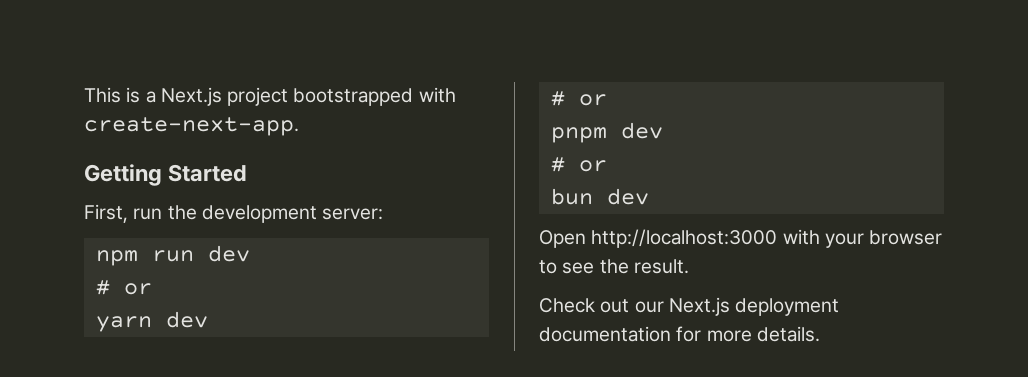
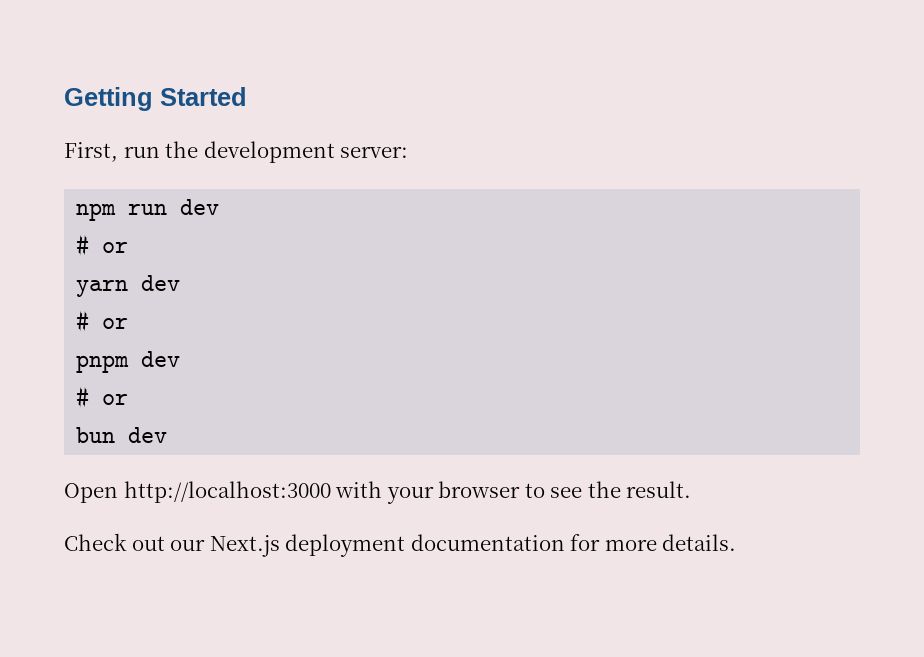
- This is a Next.js project bootstrapped with create-next-app.

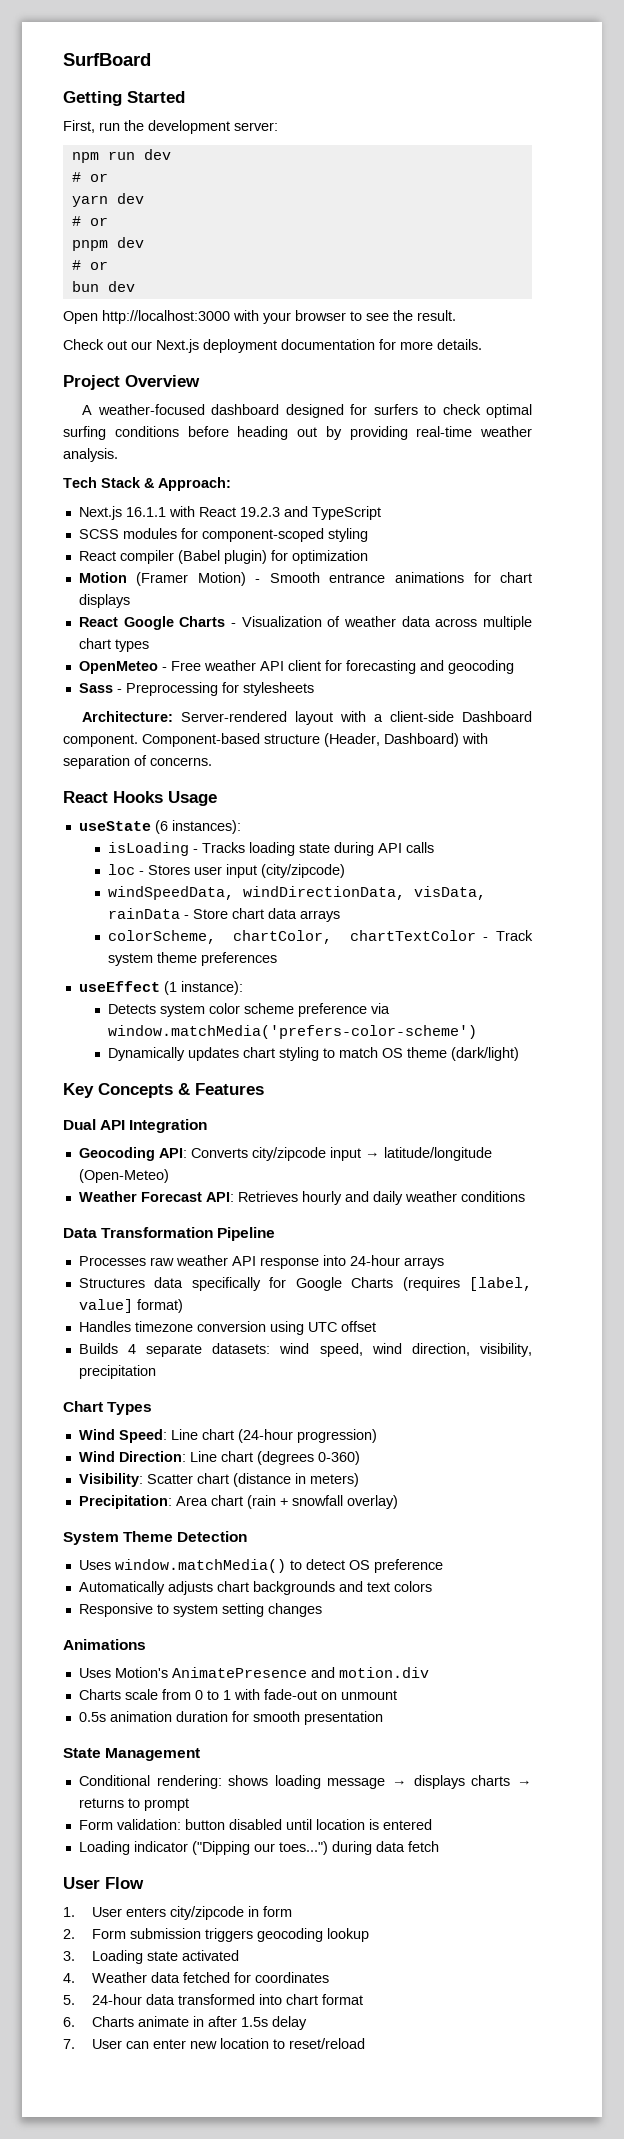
+ SurfBoard
+ Project Overview
+ A weather-focused dashboard designed for surfers to check optimal surfing conditions before heading out by providing real-time weather analysis.
+ Tech Stack & Approach:
+ Next.js 16.1.1 with React 19.2.3 and TypeScript
+ SCSS modules for component-scoped styling
+ React compiler (Babel plugin) for optimization
+ Motion (Framer Motion) - Smooth entrance animations for chart displays
+ React Google Charts - Visualization of weather data across multiple chart types
+ OpenMeteo - Free weather API client for forecasting and geocoding
+ Sass - Preprocessing for stylesheets
+ Architecture: Server-rendered layout with a client-side Dashboard component. Component-based structure (Header, Dashboard) with separation of concerns.
+ React Hooks Usage
+ useState (6 instances):
+ isLoading - Tracks loading state during API calls
+ loc - Stores user input (city/zipcode)
+ windSpeedData, windDirectionData, visData, rainData - Store chart data arrays
+ colorScheme, chartColor, chartTextColor - Track system theme preferences
+ useEffect (1 instance):
+ Detects system color scheme preference via window.matchMedia('prefers-color-scheme')
+ Dynamically updates chart styling to match OS theme (dark/light)
+ Key Concepts & Features
+ Dual API Integration
+ Geocoding API: Converts city/zipcode input → latitude/longitude (Open-Meteo)
+ Weather Forecast API: Retrieves hourly and daily weather conditions
+ Data Transformation Pipeline
+ Processes raw weather API response into 24-hour arrays
+ Structures data specifically for Google Charts (requires [label, value] format)
+ Handles timezone conversion using UTC offset
+ Builds 4 separate datasets: wind speed, wind direction, visibility, precipitation
+ Chart Types
+ Wind Speed: Line chart (24-hour progression)
+ Wind Direction: Line chart (degrees 0-360)
+ Visibility: Scatter chart (distance in meters)
+ Precipitation: Area chart (rain + snowfall overlay)
+ System Theme Detection
+ Uses window.matchMedia() to detect OS preference
+ Automatically adjusts chart backgrounds and text colors
+ Responsive to system setting changes
+ Animations
+ Uses Motion's AnimatePresence and motion.div
+ Charts scale from 0 to 1 with fade-out on unmount
+ 0.5s animation duration for smooth presentation
+ State Management
+ Conditional rendering: shows loading message → displays charts → returns to prompt
+ Form validation: button disabled until location is entered
+ Loading indicator ("Dipping our toes...") during data fetch
+ User Flow
+ 1. User enters city/zipcode in form
+ 2. Form submission triggers geocoding lookup
+ 3. Loading state activated
+ 4. Weather data fetched for coordinates
+ 5. 24-hour data transformed into chart format
+ 6. Charts animate in after 1.5s delay
+ 7. User can enter new location to reset/reload

